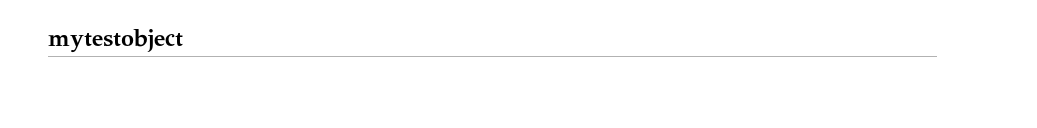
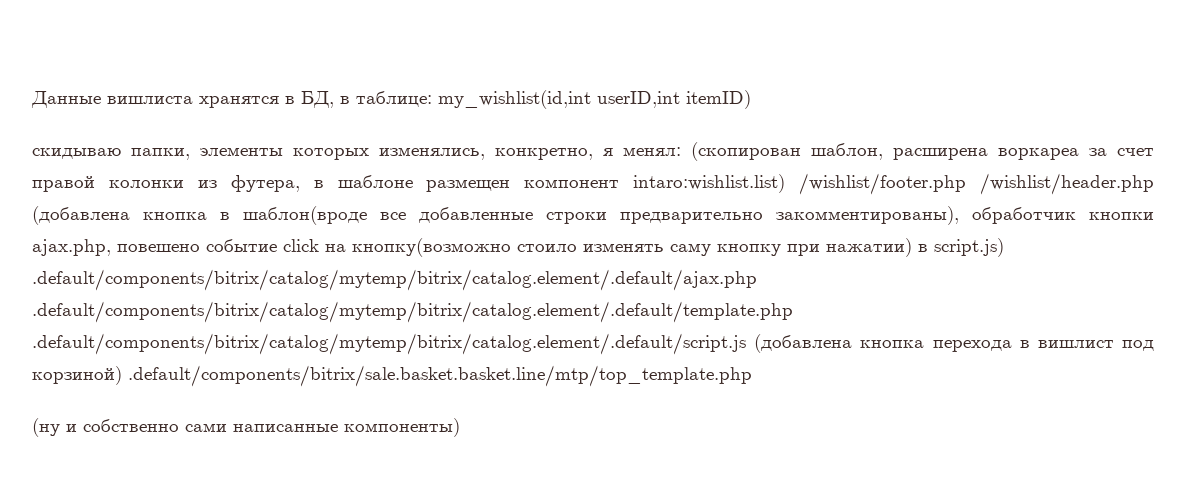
- mytestobject
+ Данные вишлиста хранятся в БД, в таблице: my_wishlist(id,int userID,int itemID)
+ скидываю папки, элементы которых изменялись, конкретно, я менял: (скопирован шаблон, расширена воркареа за счет правой колонки из футера, в шаблоне размещен компонент intaro:wishlist.list) /wishlist/footer.php /wishlist/header.php (добавлена кнопка в шаблон(вроде все добавленные строки предварительно закомментированы), обработчик кнопки ajax.php, повешено событие click на кнопку(возможно стоило изменять саму кнопку при нажатии) в script.js) .default/components/bitrix/catalog/mytemp/bitrix/catalog.element/.default/ajax.php .default/components/bitrix/catalog/mytemp/bitrix/catalog.element/.default/template.php .default/components/bitrix/catalog/mytemp/bitrix/catalog.element/.default/script.js (добавлена кнопка перехода в вишлист под корзиной) .default/components/bitrix/sale.basket.basket.line/mtp/top_template.php
+ (ну и собственно сами написанные компоненты)

